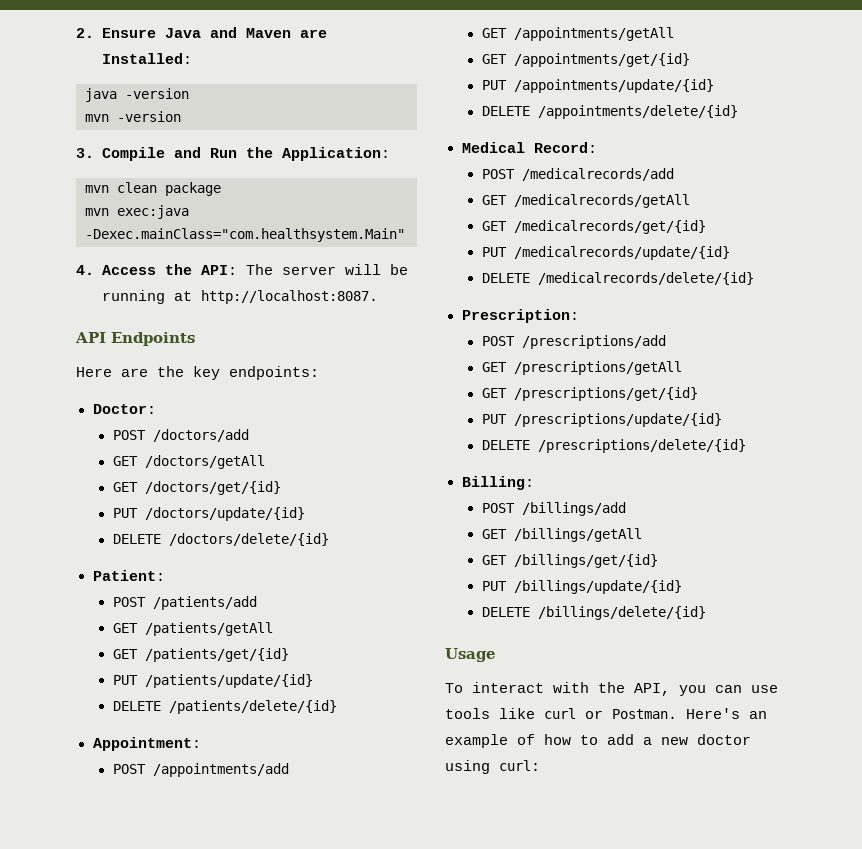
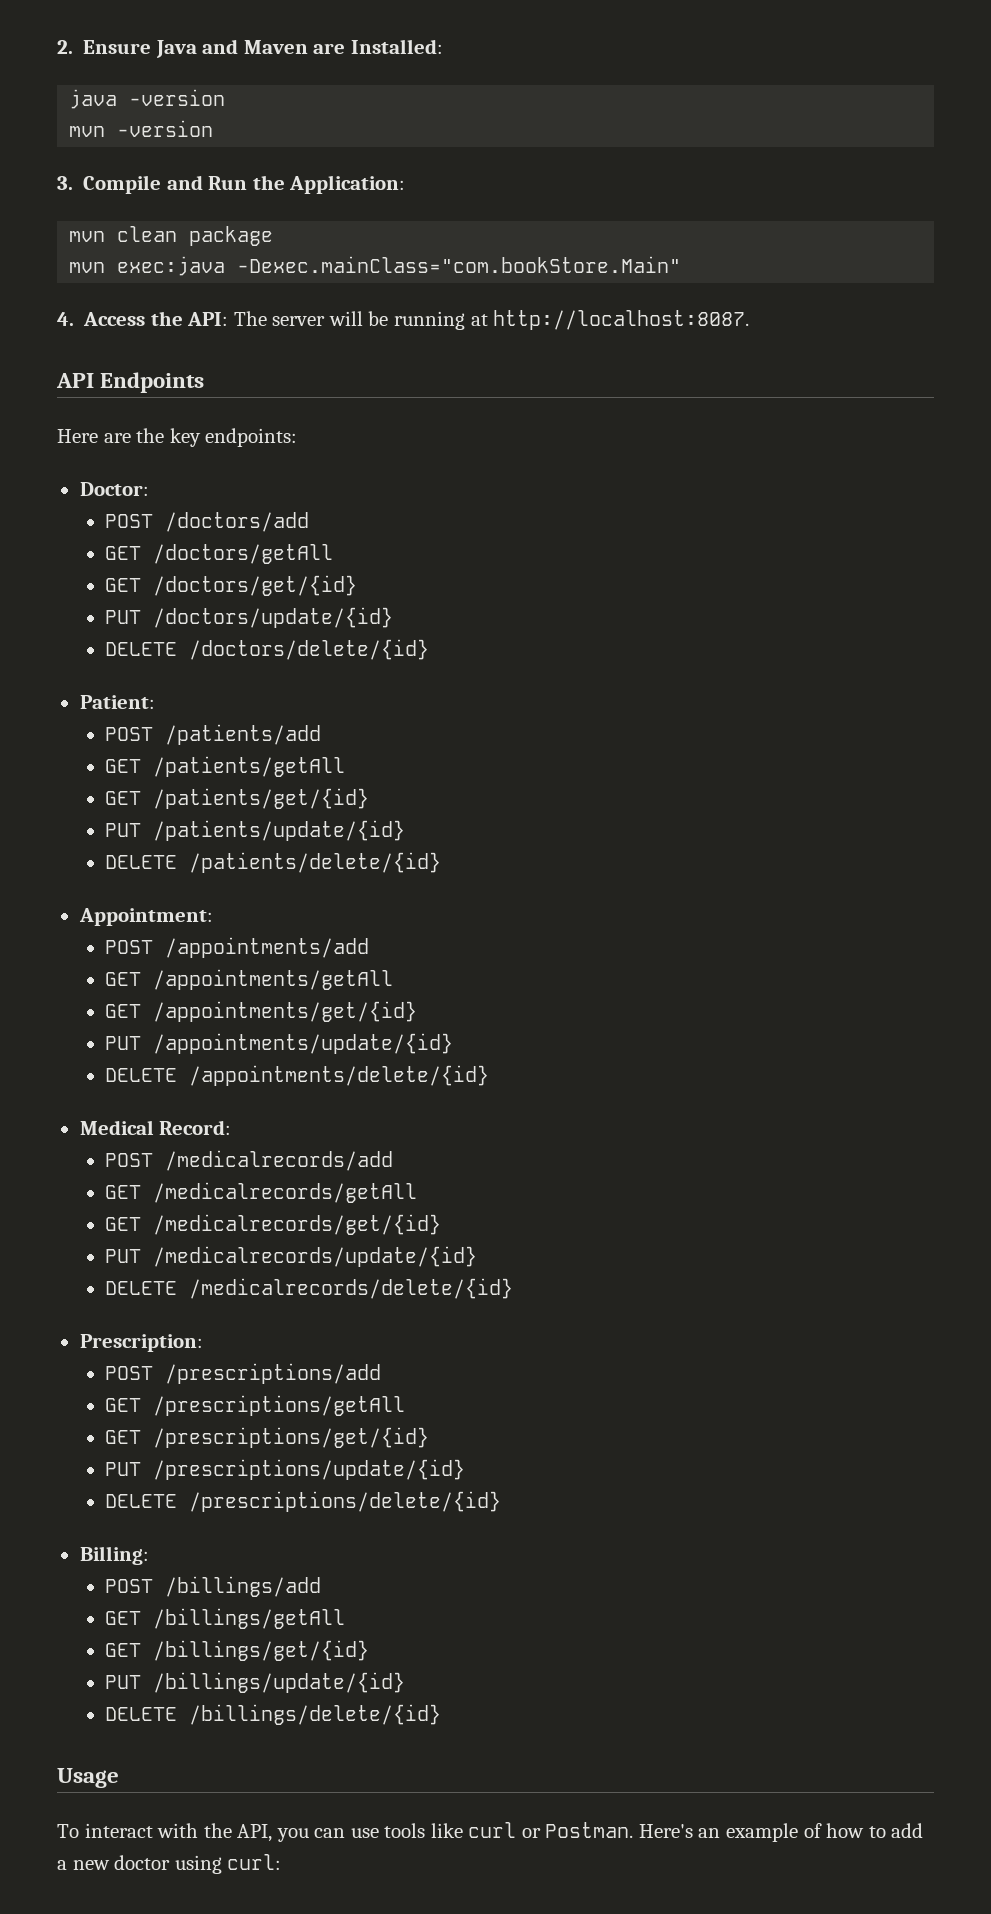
- mvn exec:java -Dexec.mainClass="com.healthsystem.Main"
+ mvn exec:java -Dexec.mainClass="com.bookStore.Main"

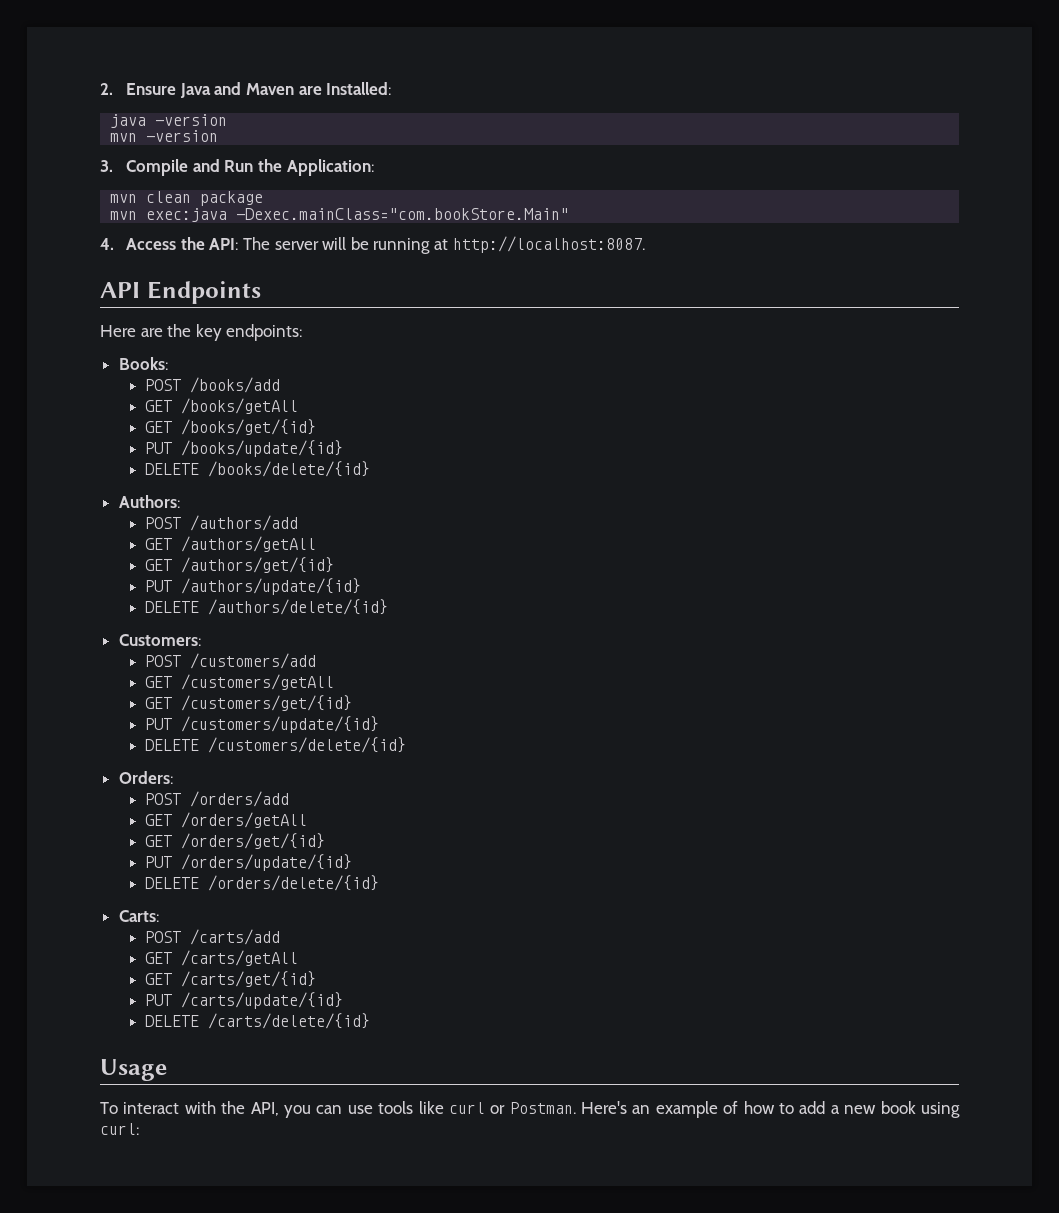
- Doctor:
- POST /doctors/add
- GET /doctors/getAll
- GET /doctors/get/{id}
- PUT /doctors/update/{id}
- DELETE /doctors/delete/{id}
- Patient:
- POST /patients/add
- GET /patients/getAll
- GET /patients/get/{id}
- PUT /patients/update/{id}
- DELETE /patients/delete/{id}
- Appointment:
- POST /appointments/add
- GET /appointments/getAll
- GET /appointments/get/{id}
- PUT /appointments/update/{id}
- DELETE /appointments/delete/{id}
- Medical Record:
- POST /medicalrecords/add
- GET /medicalrecords/getAll
- GET /medicalrecords/get/{id}
- PUT /medicalrecords/update/{id}
- DELETE /medicalrecords/delete/{id}
- Prescription:
- POST /prescriptions/add
- GET /prescriptions/getAll
- GET /prescriptions/get/{id}
- PUT /prescriptions/update/{id}
- DELETE /prescriptions/delete/{id}
- Billing:
- POST /billings/add
- GET /billings/getAll
- GET /billings/get/{id}
- PUT /billings/update/{id}
- DELETE /billings/delete/{id}
+ Books:
+ POST /books/add
+ GET /books/getAll
+ GET /books/get/{id}
+ PUT /books/update/{id}
+ DELETE /books/delete/{id}
+ Authors:
+ POST /authors/add
+ GET /authors/getAll
+ GET /authors/get/{id}
+ PUT /authors/update/{id}
+ DELETE /authors/delete/{id}
+ Customers:
+ POST /customers/add
+ GET /customers/getAll
+ GET /customers/get/{id}
+ PUT /customers/update/{id}
+ DELETE /customers/delete/{id}
+ Orders:
+ POST /orders/add
+ GET /orders/getAll
+ GET /orders/get/{id}
+ PUT /orders/update/{id}
+ DELETE /orders/delete/{id}
+ Carts:
+ POST /carts/add
+ GET /carts/getAll
+ GET /carts/get/{id}
+ PUT /carts/update/{id}
+ DELETE /carts/delete/{id}
- Here's an example of how to add a new doctor using curl:
+ Here's an example of how to add a new book using curl:

